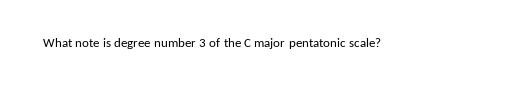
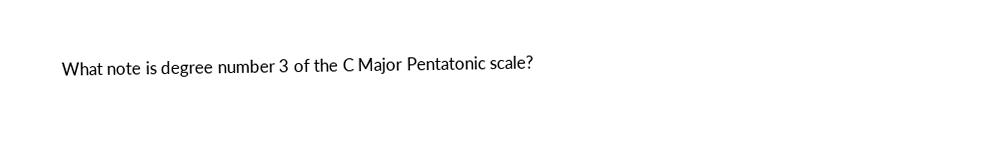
- What note is degree number 3 of the C major pentatonic scale?
+ What note is degree number 3 of the C Major Pentatonic scale?

